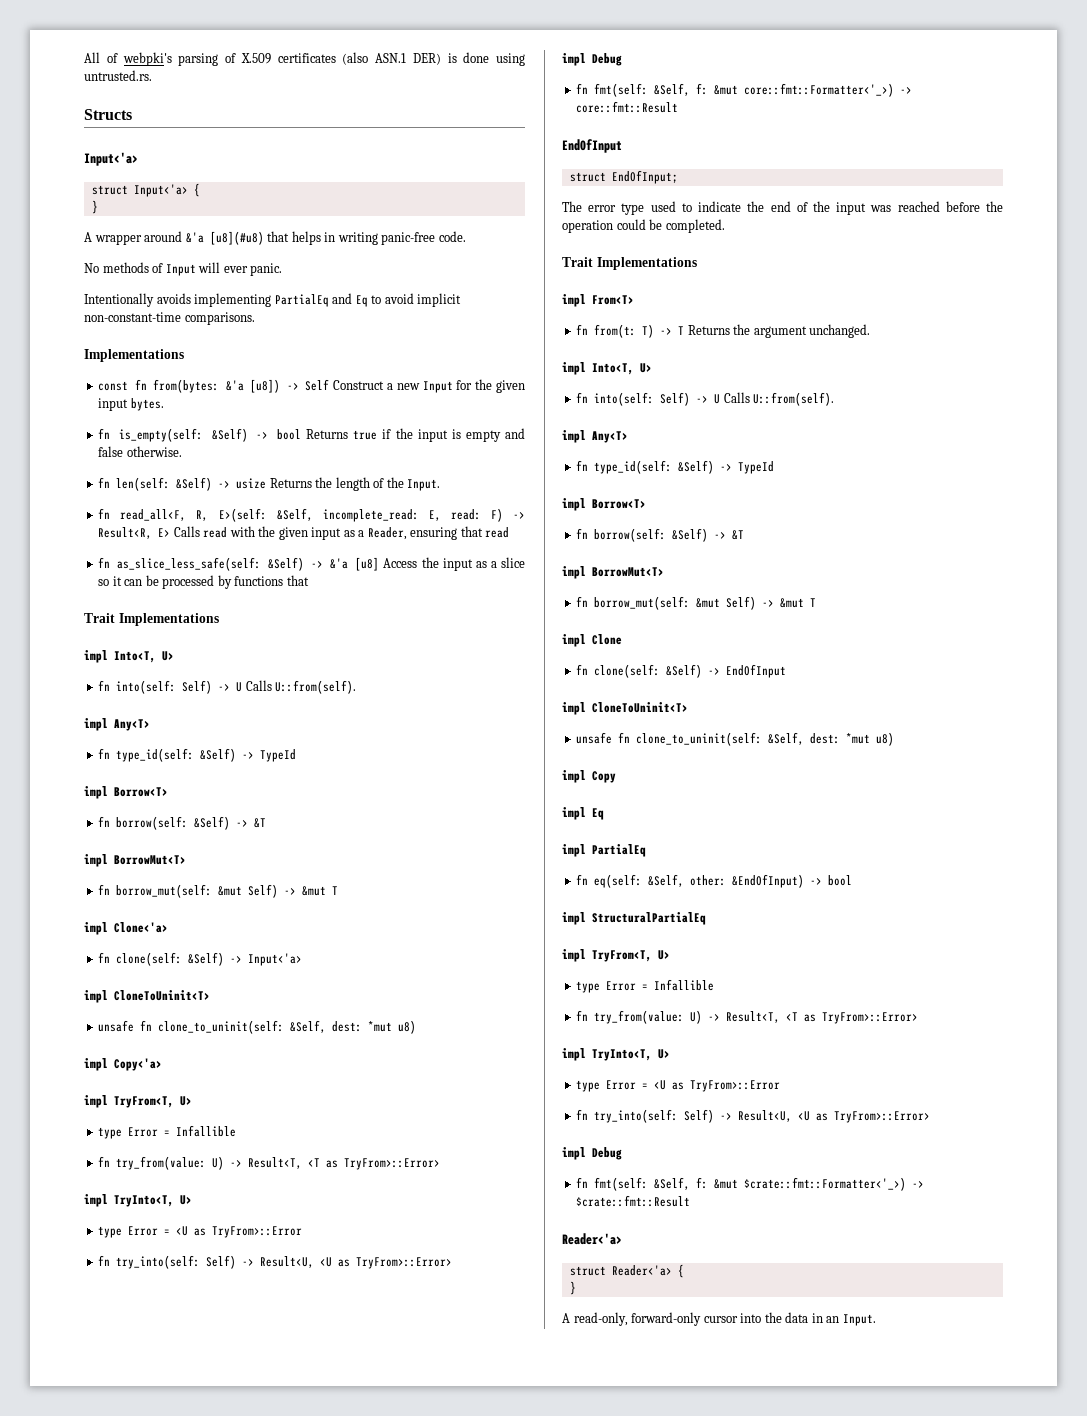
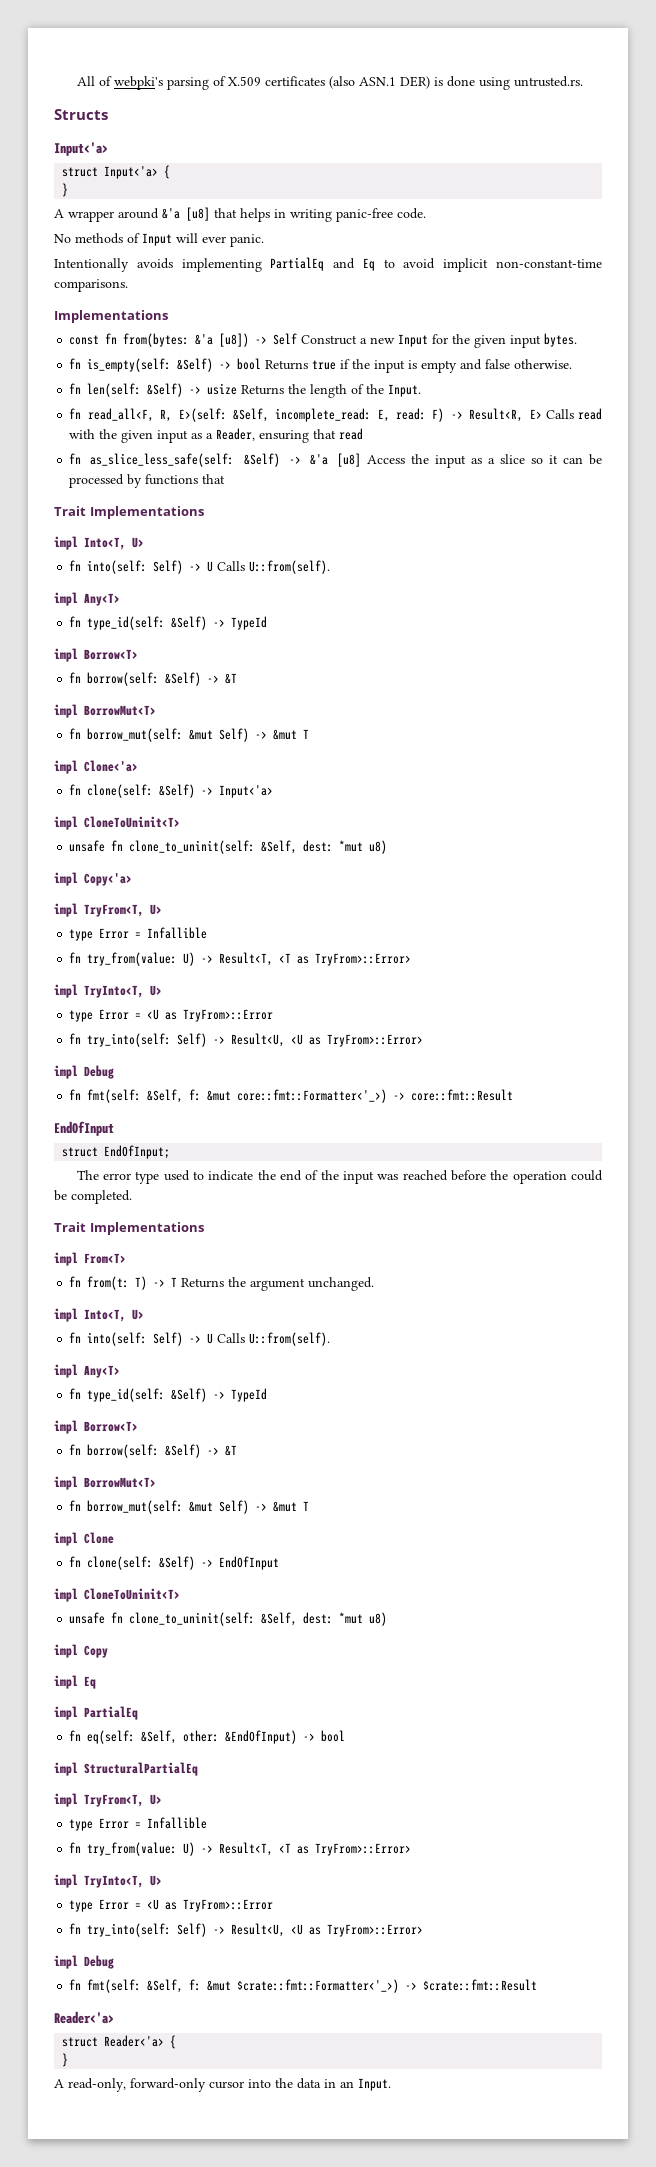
- A wrapper around &'a [u8](#u8) that helps in writing panic-free code.
+ A wrapper around &'a [u8] that helps in writing panic-free code.

